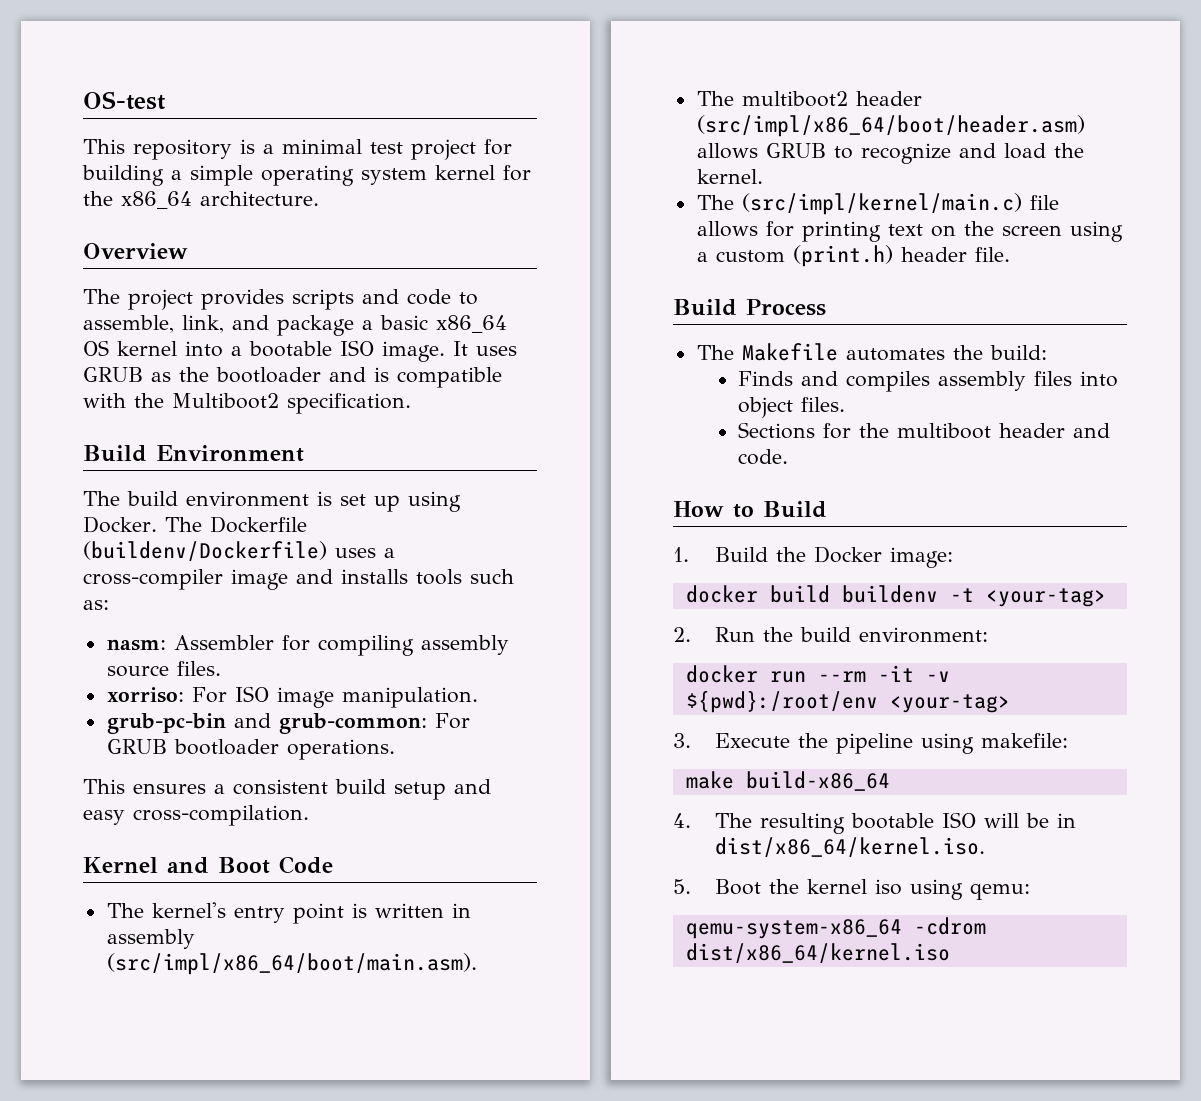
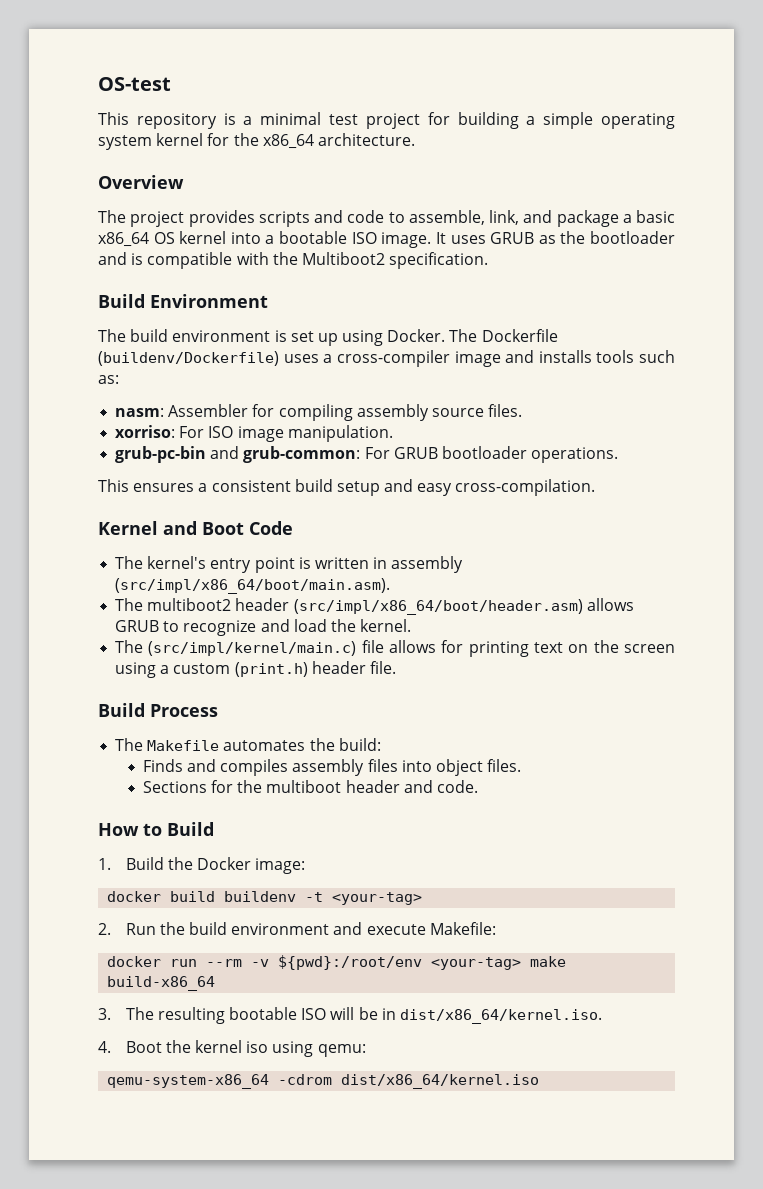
- 2. Run the build environment:
+ 2. Run the build environment and execute Makefile:
- docker run --rm -it -v ${pwd}:/root/env <your-tag>
- 3. Execute the pipeline using makefile:
- make build-x86_64
+ docker run --rm -v ${pwd}:/root/env <your-tag> make build-x86_64
- 4. The resulting bootable ISO will be in dist/x86_64/kernel.iso.
+ 3. The resulting bootable ISO will be in dist/x86_64/kernel.iso.
- 5. Boot the kernel iso using qemu:
+ 4. Boot the kernel iso using qemu:

